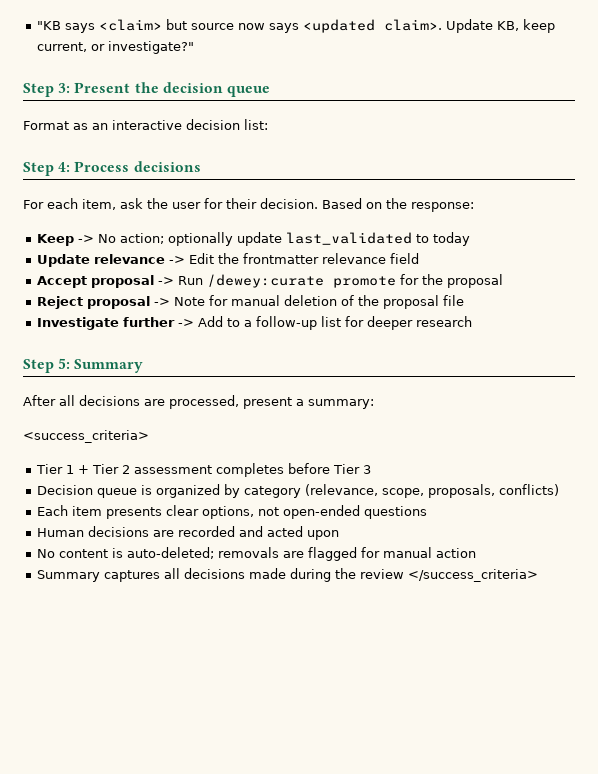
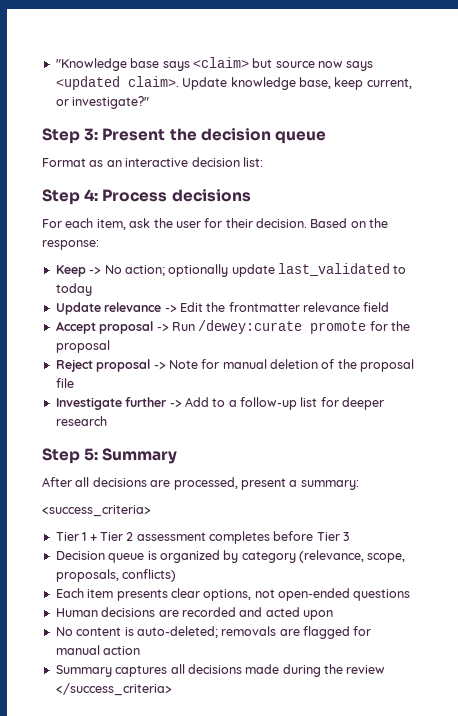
- "KB says <claim> but source now says <updated claim>.
+ "Knowledge base says <claim> but source now says <updated claim>.
- Update KB, keep current, or investigate?"
+ Update knowledge base, keep current, or investigate?"

